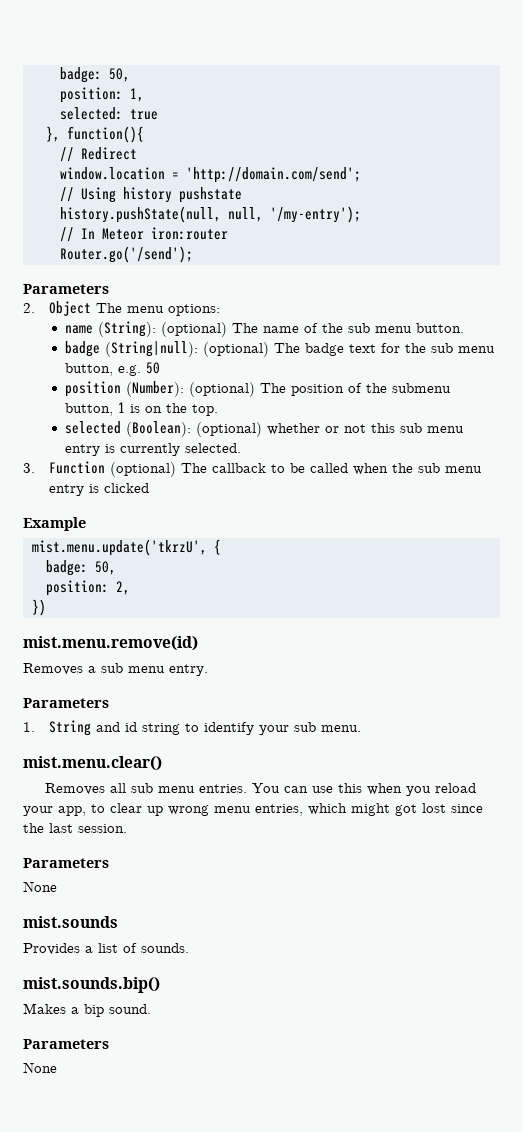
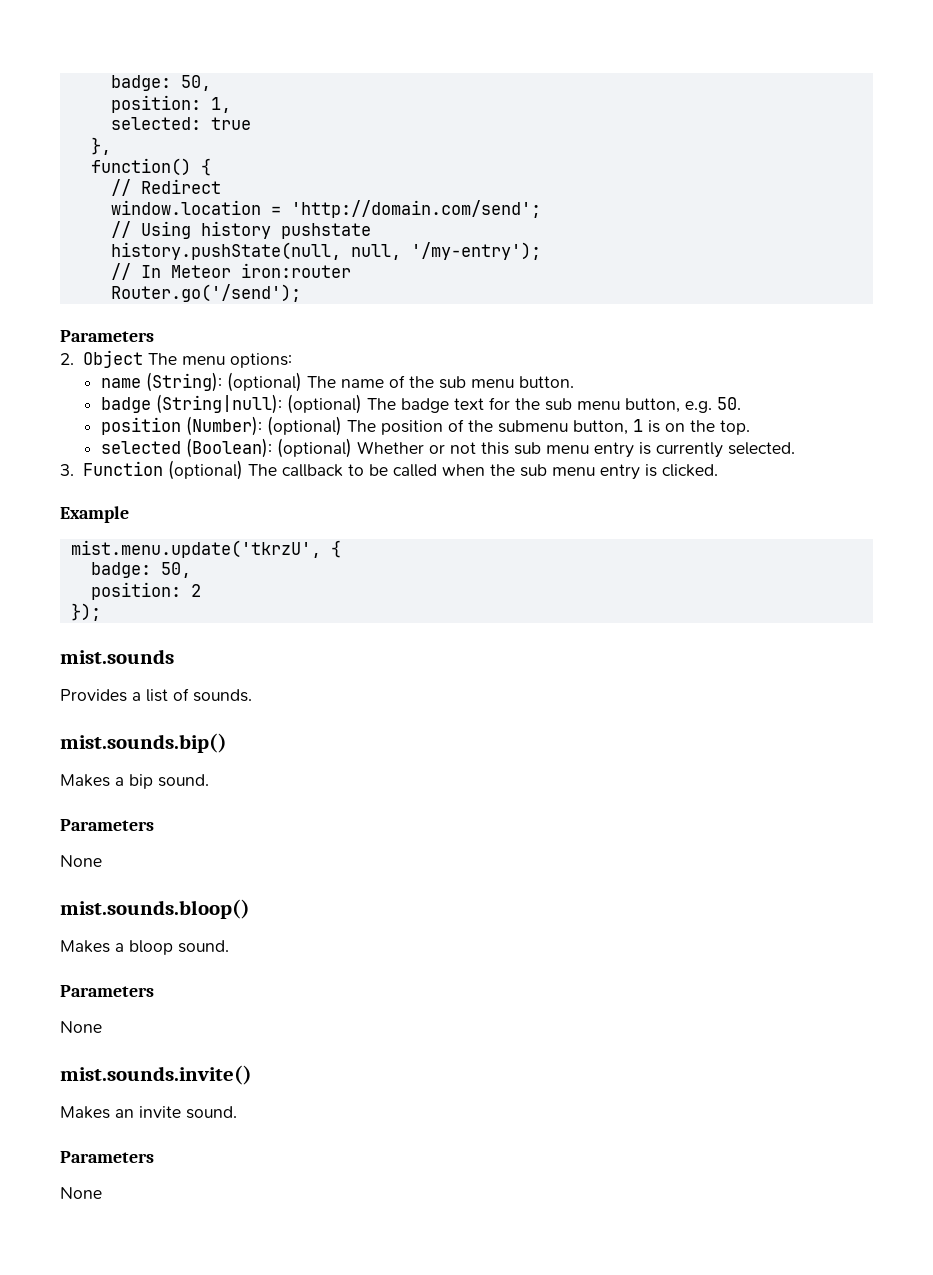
- }, function(){
+ },
+ function() {
- badge (String|null): (optional) The badge text for the sub menu button, e.g. 50
+ badge (String|null): (optional) The badge text for the sub menu button, e.g. 50.
- selected (Boolean): (optional) whether or not this sub menu entry is currently selected.
+ selected (Boolean): (optional) Whether or not this sub menu entry is currently selected.
- 3. Function (optional) The callback to be called when the sub menu entry is clicked
+ 3. Function (optional) The callback to be called when the sub menu entry is clicked.
- position: 2,
- })
- mist.menu.remove(id)
- Removes a sub menu entry.
- Parameters
- 1. String and id string to identify your sub menu.
- mist.menu.clear()
- Removes all sub menu entries. You can use this when you reload your app, to clear up wrong menu entries, which might got lost since the last session.
- Parameters
- None
+ position: 2
+ });
+ mist.sounds.bloop()
+ Makes a bloop sound.
+ Parameters
+ None
+ mist.sounds.invite()
+ Makes an invite sound.
+ Parameters
+ None

